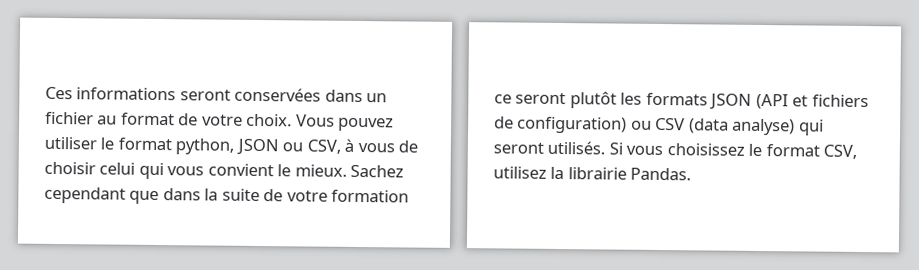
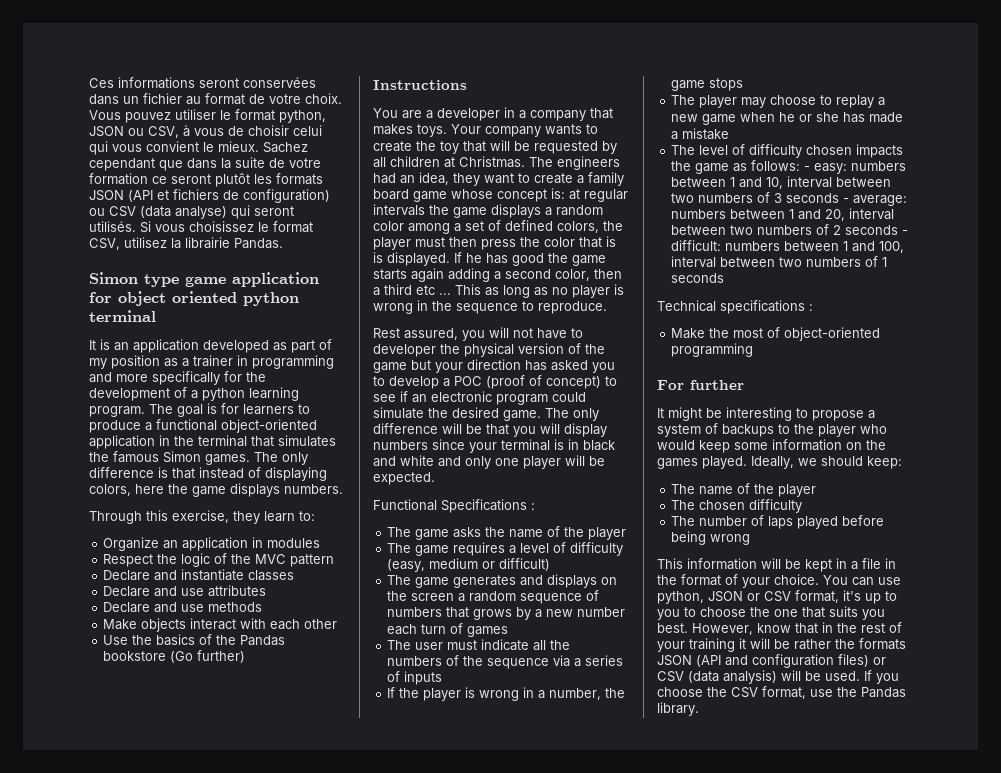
+ Simon type game application for object oriented python terminal
+ It is an application developed as part of my position as a trainer in programming and more specifically for the development of a python learning program. The goal is for learners to produce a functional object-oriented application in the terminal that simulates the famous Simon games. The only difference is that instead of displaying colors, here the game displays numbers.
+ Through this exercise, they learn to:
+ Organize an application in modules
+ Respect the logic of the MVC pattern
+ Declare and instantiate classes
+ Declare and use attributes
+ Declare and use methods
+ Make objects interact with each other
+ Use the basics of the Pandas bookstore (Go further)
+ Instructions
+ You are a developer in a company that makes toys. Your company wants to create the toy that will be requested by all children at Christmas. The engineers had an idea, they want to create a family board game whose concept is: at regular intervals the game displays a random color among a set of defined colors, the player must then press the color that is is displayed. If he has good the game starts again adding a second color, then a third etc ... This as long as no player is wrong in the sequence to reproduce.
+ Rest assured, you will not have to developer the physical version of the game but your direction has asked you to develop a POC (proof of concept) to see if an electronic program could simulate the desired game. The only difference will be that you will display numbers since your terminal is in black and white and only one player will be expected.
+ Functional Specifications :
+ The game asks the name of the player
+ The game requires a level of difficulty (easy, medium or difficult)
+ The game generates and displays on the screen a random sequence of numbers that grows by a new number each turn of games
+ The user must indicate all the numbers of the sequence via a series of inputs
+ If the player is wrong in a number, the game stops
+ The player may choose to replay a new game when he or she has made a mistake
+ The level of difficulty chosen impacts the game as follows: - easy: numbers between 1 and 10, interval between two numbers of 3 seconds - average: numbers between 1 and 20, interval between two numbers of 2 seconds - difficult: numbers between 1 and 100, interval between two numbers of 1 seconds
+ Technical specifications :
+ Make the most of object-oriented programming
+ For further
+ It might be interesting to propose a system of backups to the player who would keep some information on the games played. Ideally, we should keep:
+ The name of the player
+ The chosen difficulty
+ The number of laps played before being wrong
+ This information will be kept in a file in the format of your choice. You can use python, JSON or CSV format, it's up to you to choose the one that suits you best. However, know that in the rest of your training it will be rather the formats JSON (API and configuration files) or CSV (data analysis) will be used. If you choose the CSV format, use the Pandas library.

